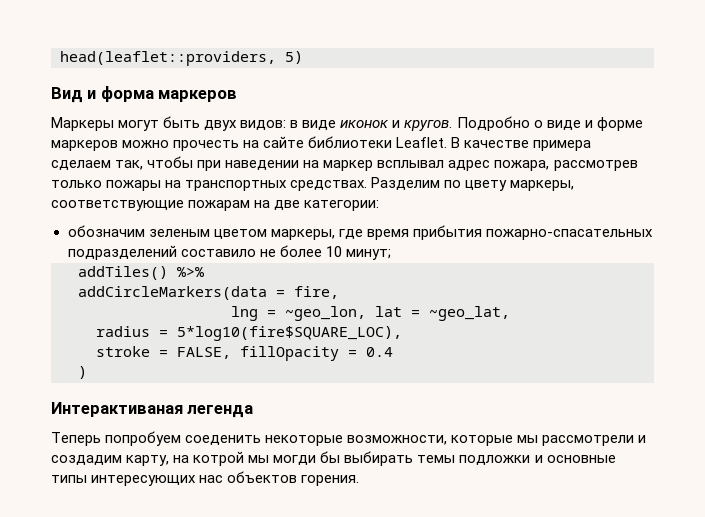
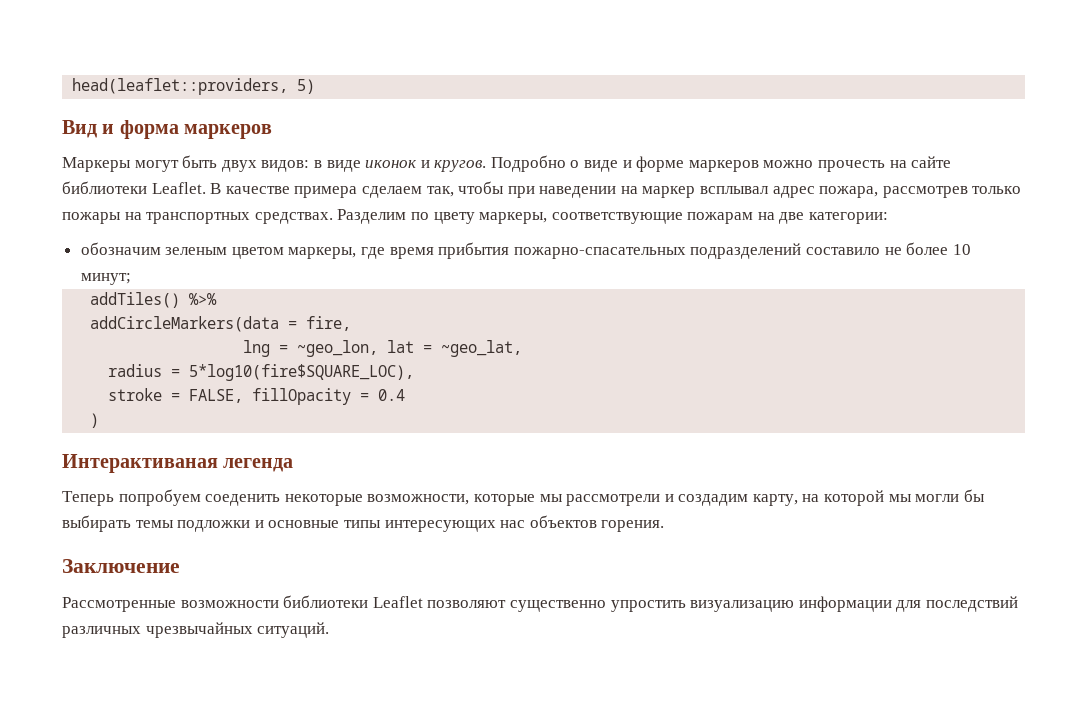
- Теперь попробуем соеденить некоторые возможности, которые мы рассмотрели и создадим карту, на котрой мы могди бы выбирать темы подложки и основные типы интересующих нас объектов горения.
+ Теперь попробуем соеденить некоторые возможности, которые мы рассмотрели и создадим карту, на которой мы могли бы выбирать темы подложки и основные типы интересующих нас объектов горения.
+ Заключение
+ Рассмотренные возможности библиотеки Leaflet позволяют существенно упростить визуализацию информации для последствий различных чрезвычайных ситуаций.

